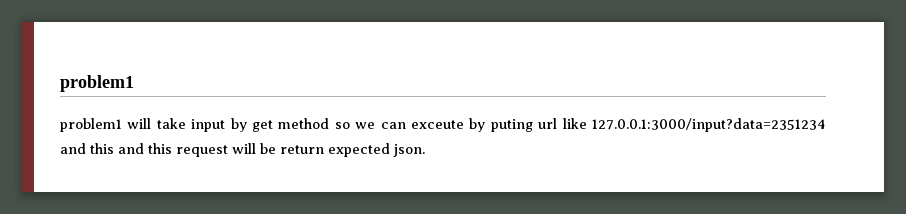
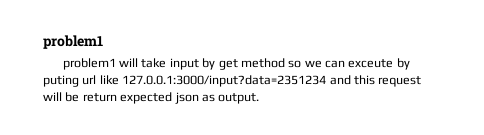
- problem1 will take input by get method so we can exceute by puting url like 127.0.0.1:3000/input?data=2351234 and this and this request will be return expected json.
+ problem1 will take input by get method so we can exceute by puting url like 127.0.0.1:3000/input?data=2351234 and this request will be return expected json as output.

